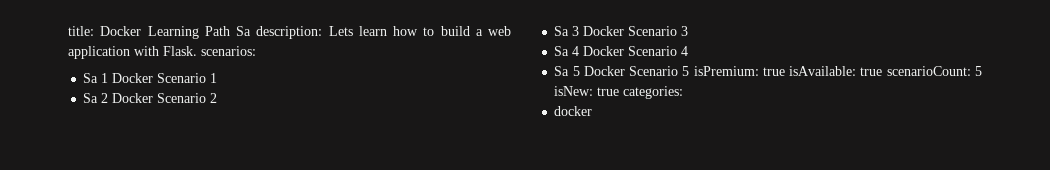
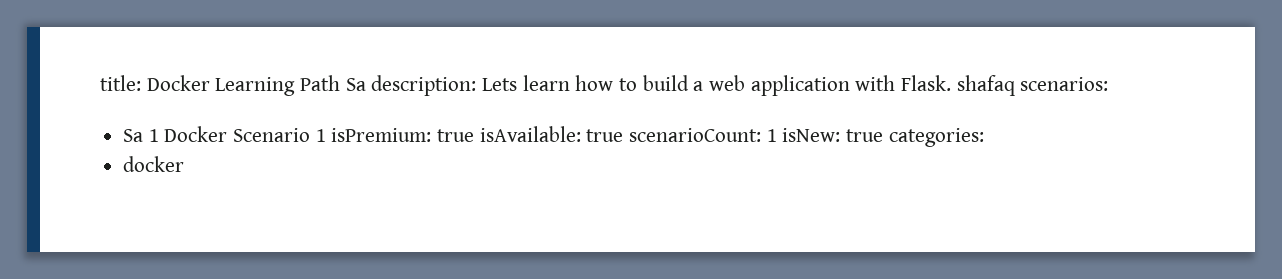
- title: Docker Learning Path Sa description: Lets learn how to build a web application with Flask. scenarios:
+ title: Docker Learning Path Sa description: Lets learn how to build a web application with Flask. shafaq scenarios:
- Sa 1 Docker Scenario 1
- Sa 2 Docker Scenario 2
- Sa 3 Docker Scenario 3
- Sa 4 Docker Scenario 4
- Sa 5 Docker Scenario 5 isPremium: true isAvailable: true scenarioCount: 5 isNew: true categories:
+ Sa 1 Docker Scenario 1 isPremium: true isAvailable: true scenarioCount: 1 isNew: true categories:

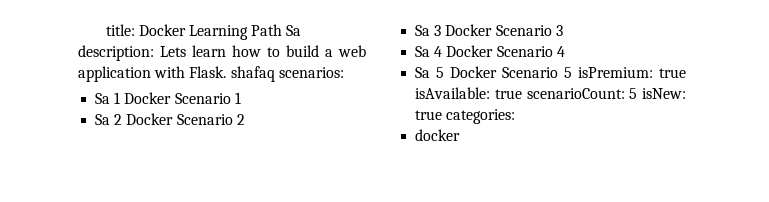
- Sa 1 Docker Scenario 1 isPremium: true isAvailable: true scenarioCount: 1 isNew: true categories:
+ Sa 1 Docker Scenario 1
+ Sa 2 Docker Scenario 2
+ Sa 3 Docker Scenario 3
+ Sa 4 Docker Scenario 4
+ Sa 5 Docker Scenario 5 isPremium: true isAvailable: true scenarioCount: 5 isNew: true categories:

